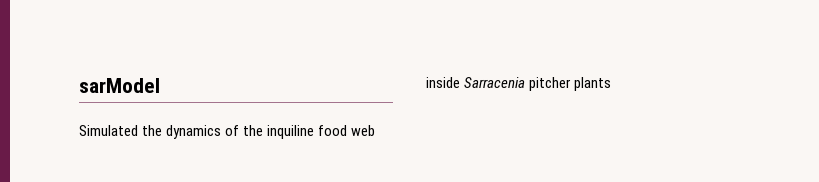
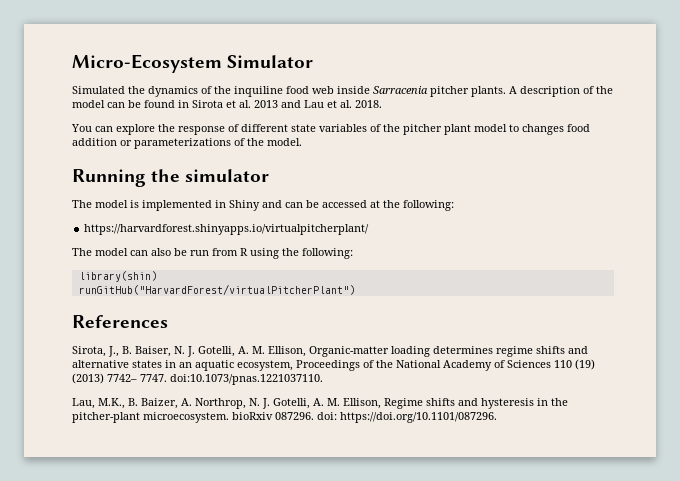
- sarModel
+ Micro-Ecosystem Simulator
- Simulated the dynamics of the inquiline food web inside Sarracenia pitcher plants
+ Simulated the dynamics of the inquiline food web inside Sarracenia pitcher plants. A description of the model can be found in Sirota et al. 2013 and Lau et al. 2018.
+ You can explore the response of different state variables of the pitcher plant model to changes food addition or parameterizations of the model.
+ Running the simulator
+ The model is implemented in Shiny and can be accessed at the following:
+ https://harvardforest.shinyapps.io/virtualpitcherplant/
+ The model can also be run from R using the following:
+ library(shin)
+ runGitHub("HarvardForest/virtualPitcherPlant")
+ References
+ Sirota, J., B. Baiser, N. J. Gotelli, A. M. Ellison, Organic-matter loading determines regime shifts and alternative states in an aquatic ecosystem, Proceedings of the National Academy of Sciences 110 (19) (2013) 7742– 7747. doi:10.1073/pnas.1221037110.
+ Lau, M.K., B. Baizer, A. Northrop, N. J. Gotelli, A. M. Ellison, Regime shifts and hysteresis in the pitcher-plant microecosystem. bioRxiv 087296. doi: https://doi.org/10.1101/087296.

